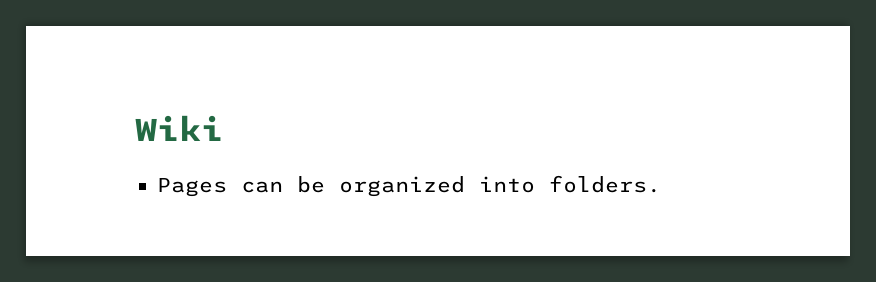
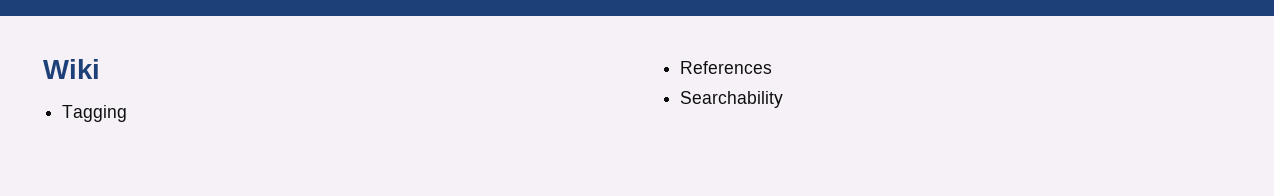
- Pages can be organized into folders.
+ Tagging
+ References
+ Searchability

